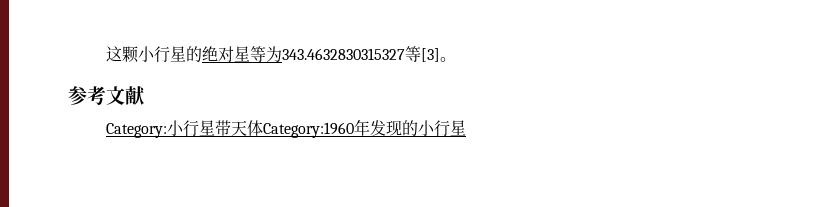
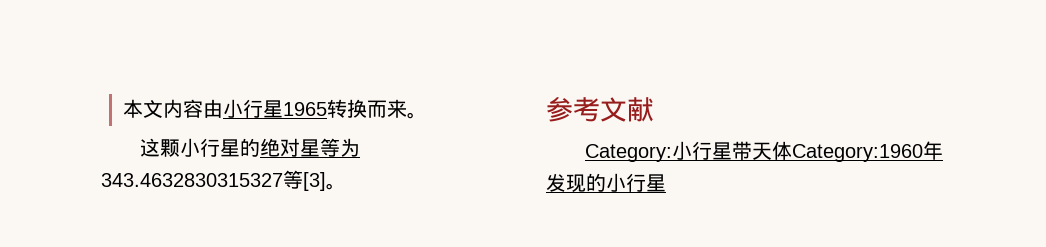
+ 本文内容由小行星1965转换而来。

